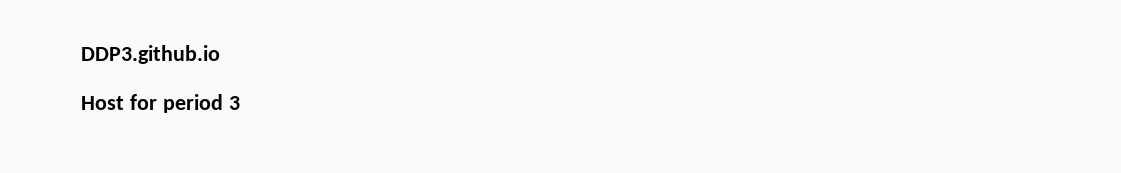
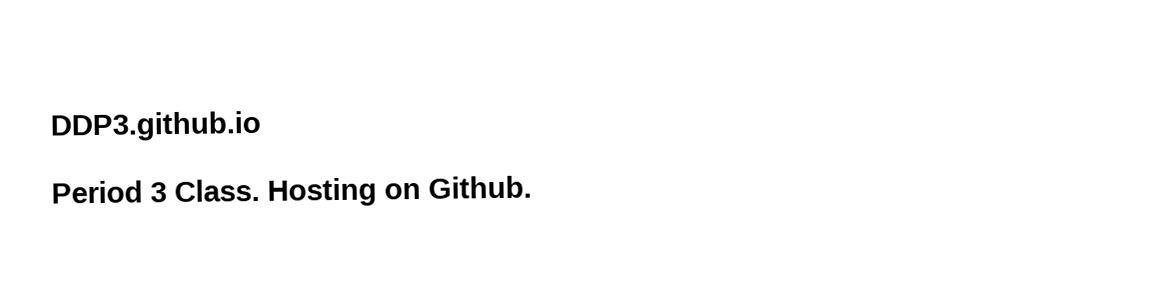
- Host for period 3
+ Period 3 Class. Hosting on Github.

